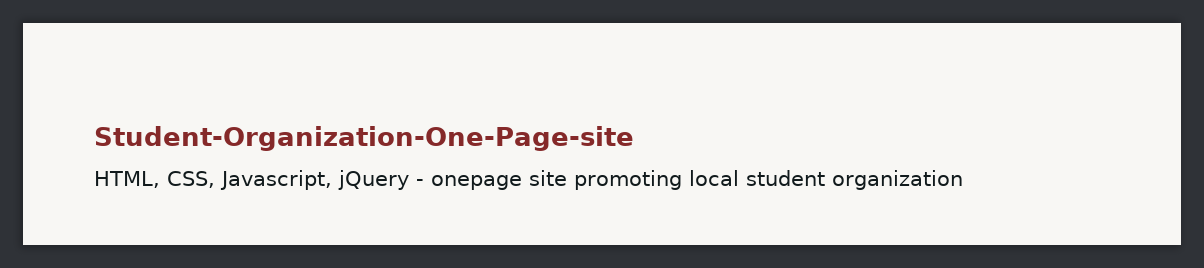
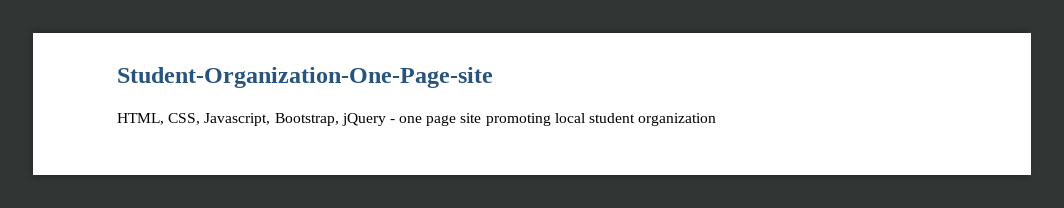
- HTML, CSS, Javascript, jQuery - onepage site promoting local student organization
+ HTML, CSS, Javascript, Bootstrap, jQuery - one page site promoting local student organization

